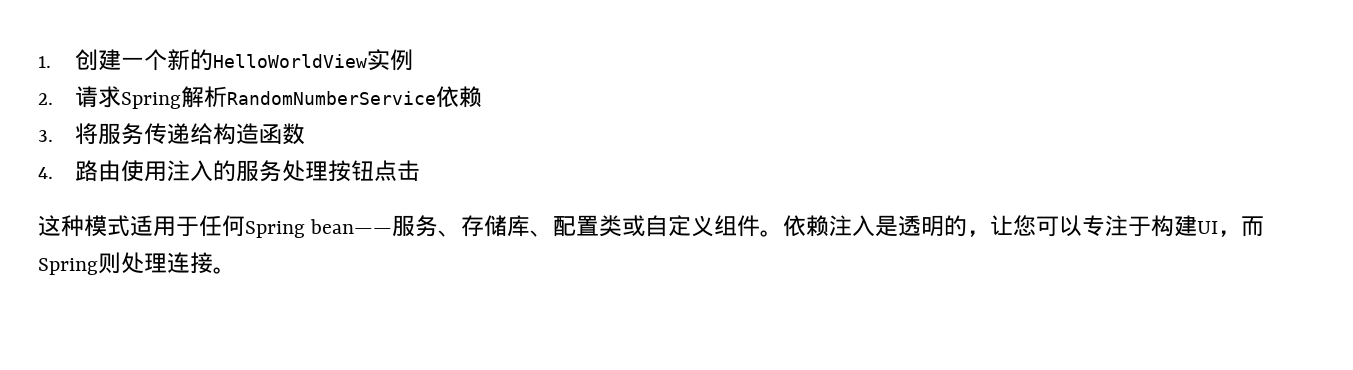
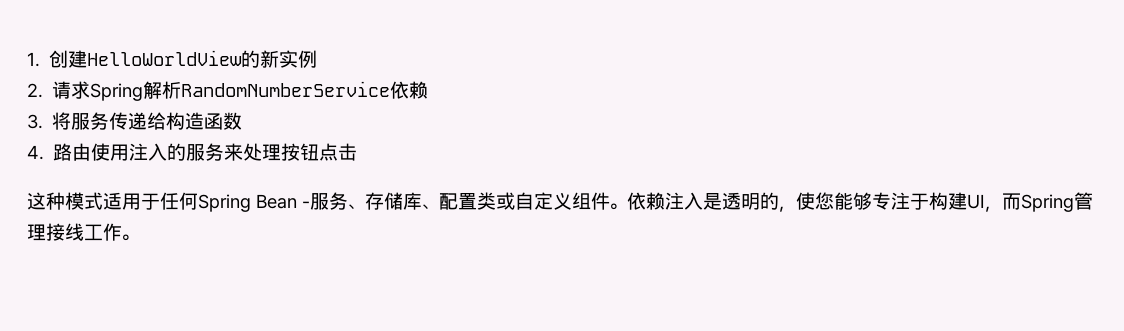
- 1.创建一个新的HelloWorldView实例
+ 1.创建HelloWorldView的新实例
- 4.路由使用注入的服务处理按钮点击
+ 4.路由使用注入的服务来处理按钮点击
- 这种模式适用于任何Spring bean——服务、存储库、配置类或自定义组件。
+ 这种模式适用于任何Spring Bean -服务、存储库、配置类或自定义组件。
- 依赖注入是透明的，让您可以专注于构建UI，而Spring则处理连接。
+ 依赖注入是透明的，使您能够专注于构建UI，而Spring管理接线工作。

